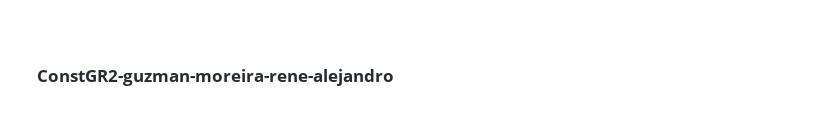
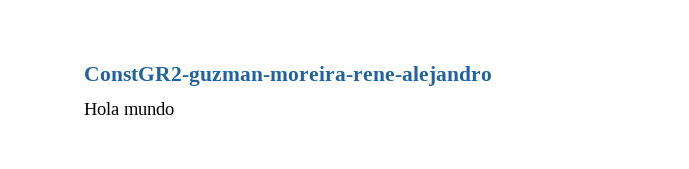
+ Hola mundo

